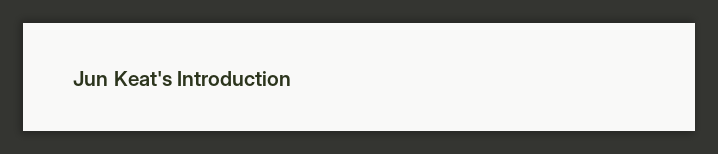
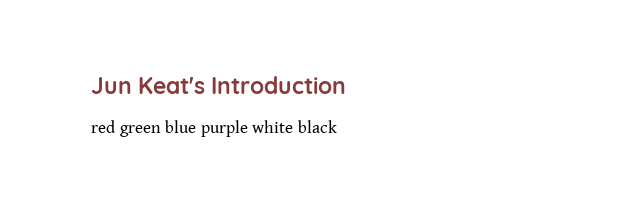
+ red green blue purple white black

